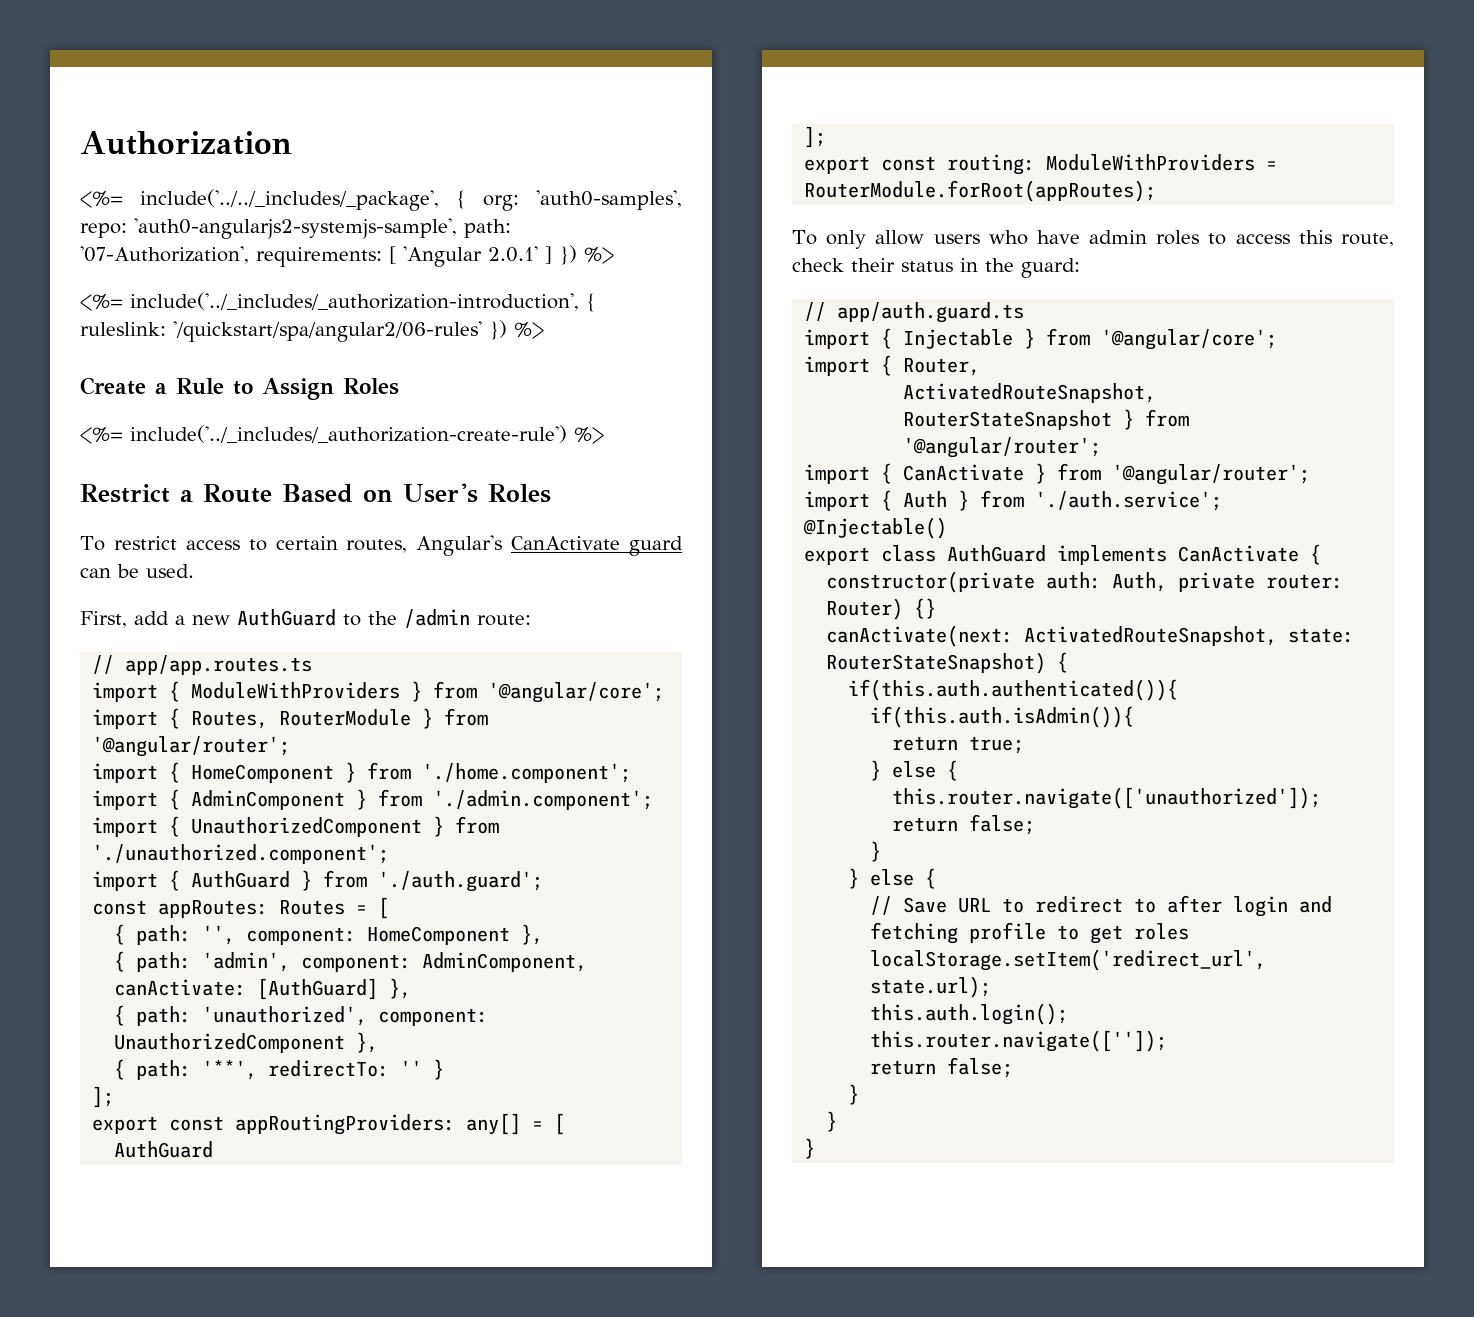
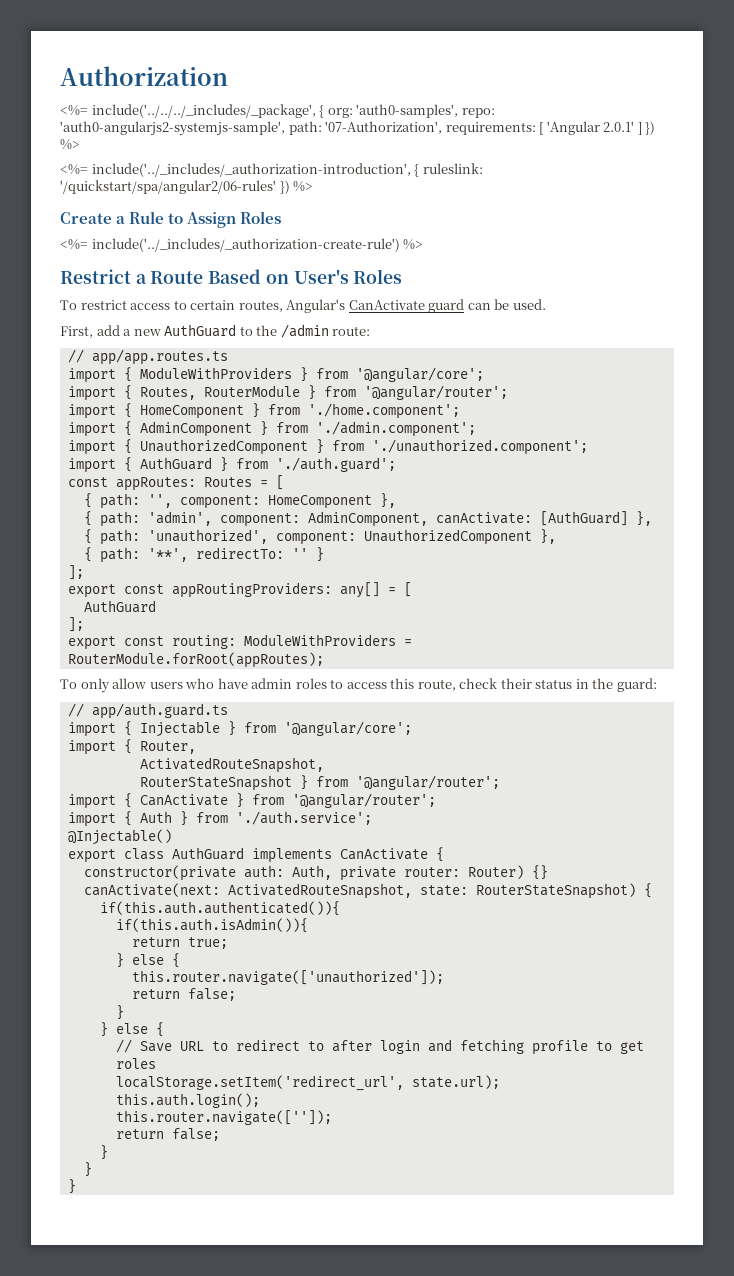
- <%= include('../../_includes/_package', { org: 'auth0-samples', repo: 'auth0-angularjs2-systemjs-sample', path: '07-Authorization', requirements: [ 'Angular 2.0.1' ] }) %>
+ <%= include('../../../_includes/_package', { org: 'auth0-samples', repo: 'auth0-angularjs2-systemjs-sample', path: '07-Authorization', requirements: [ 'Angular 2.0.1' ] }) %>

